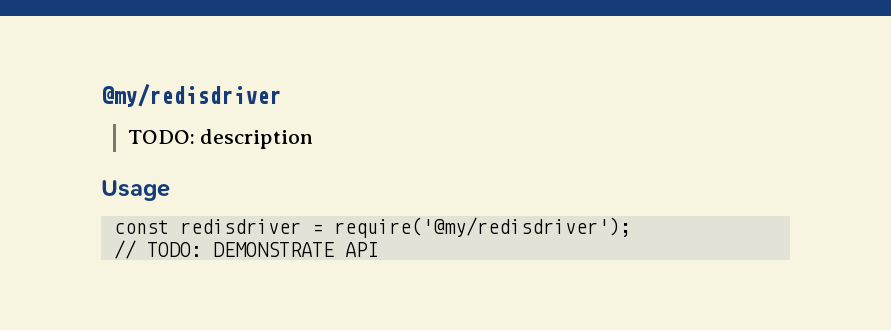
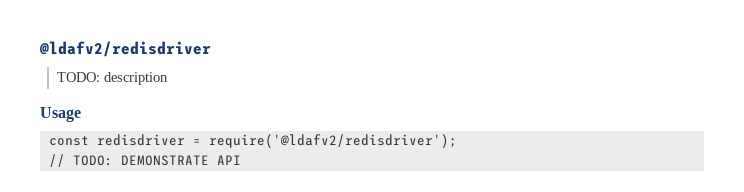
- @my/redisdriver
+ @ldafv2/redisdriver
- const redisdriver = require('@my/redisdriver');
+ const redisdriver = require('@ldafv2/redisdriver');

